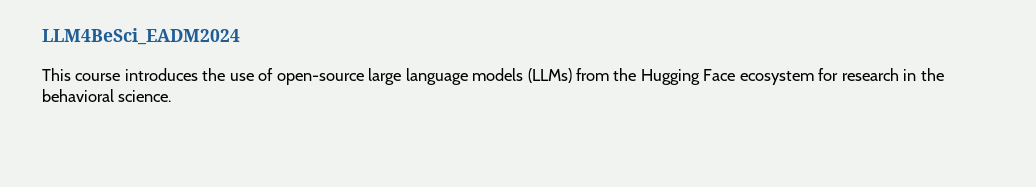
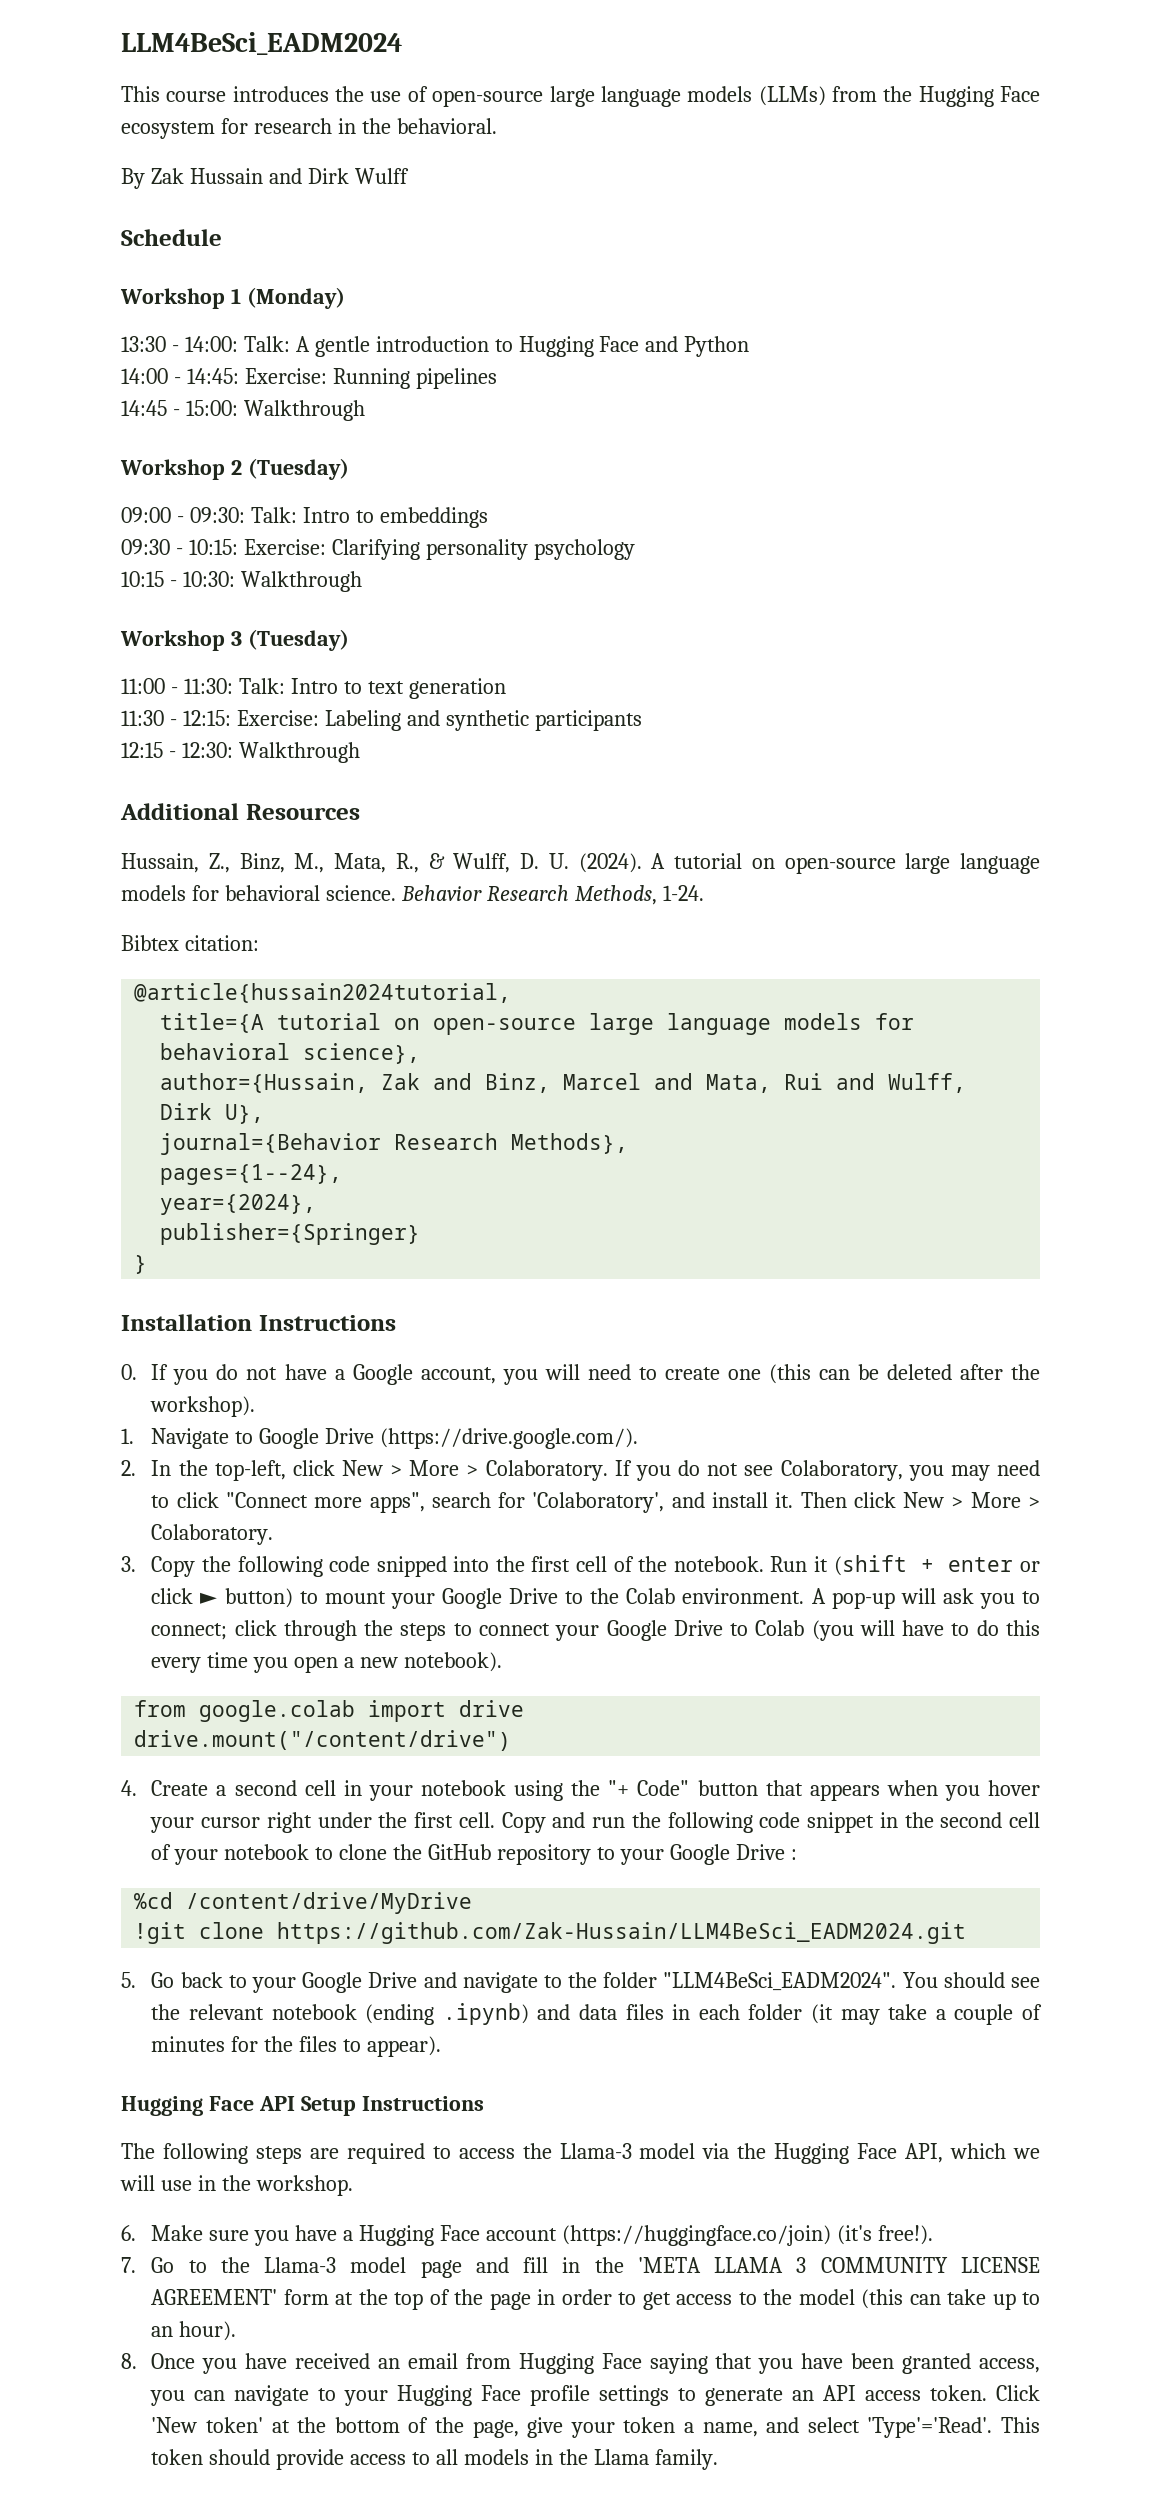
- This course introduces the use of open-source large language models (LLMs) from the Hugging Face ecosystem for research in the behavioral science.
+ This course introduces the use of open-source large language models (LLMs) from the Hugging Face ecosystem for research in the behavioral.
+ By Zak Hussain and Dirk Wulff
+ Schedule
+ Workshop 1 (Monday)
+ 13:30 - 14:00: Talk: A gentle introduction to Hugging Face and Python
+ 14:00 - 14:45: Exercise: Running pipelines
+ 14:45 - 15:00: Walkthrough
+ Workshop 2 (Tuesday)
+ 09:00 - 09:30: Talk: Intro to embeddings
+ 09:30 - 10:15: Exercise: Clarifying personality psychology
+ 10:15 - 10:30: Walkthrough
+ Workshop 3 (Tuesday)
+ 11:00 - 11:30: Talk: Intro to text generation
+ 11:30 - 12:15: Exercise: Labeling and synthetic participants
+ 12:15 - 12:30: Walkthrough
+ Additional Resources
+ Hussain, Z., Binz, M., Mata, R., & Wulff, D. U. (2024). A tutorial on open-source large language models for behavioral science. Behavior Research Methods, 1-24.
+ Bibtex citation:
+ @article{hussain2024tutorial,
+ title={A tutorial on open-source large language models for behavioral science},
+ author={Hussain, Zak and Binz, Marcel and Mata, Rui and Wulff, Dirk U},
+ journal={Behavior Research Methods},
+ pages={1--24},
+ year={2024},
+ publisher={Springer}
+ }
+ Installation Instructions
+ 0. If you do not have a Google account, you will need to create one (this can be deleted after the workshop).
+ 1. Navigate to Google Drive (https://drive.google.com/).
+ 2. In the top-left, click New > More > Colaboratory. If you do not see Colaboratory, you may need to click "Connect more apps", search for 'Colaboratory', and install it. Then click New > More > Colaboratory.
+ 3. Copy the following code snipped into the first cell of the notebook. Run it (shift + enter or click ► button) to mount your Google Drive to the Colab environment. A pop-up will ask you to connect; click through the steps to connect your Google Drive to Colab (you will have to do this every time you open a new notebook).
+ from google.colab import drive
+ drive.mount("/content/drive")
+ 4. Create a second cell in your notebook using the "+ Code" button that appears when you hover your cursor right under the first cell. Copy and run the following code snippet in the second cell of your notebook to clone the GitHub repository to your Google Drive :
+ %cd /content/drive/MyDrive
+ !git clone https://github.com/Zak-Hussain/LLM4BeSci_EADM2024.git
+ 5. Go back to your Google Drive and navigate to the folder "LLM4BeSci_EADM2024". You should see the relevant notebook (ending .ipynb) and data files in each folder (it may take a couple of minutes for the files to appear).
+ Hugging Face API Setup Instructions
+ The following steps are required to access the Llama-3 model via the Hugging Face API, which we will use in the workshop.
+ 6. Make sure you have a Hugging Face account (https://huggingface.co/join) (it's free!).
+ 7. Go to the Llama-3 model page and fill in the 'META LLAMA 3 COMMUNITY LICENSE AGREEMENT' form at the top of the page in order to get access to the model (this can take up to an hour).
+ 8. Once you have received an email from Hugging Face saying that you have been granted access, you can navigate to your Hugging Face profile settings to generate an API access token. Click 'New token' at the bottom of the page, give your token a name, and select 'Type'='Read'. This token should provide access to all models in the Llama family.

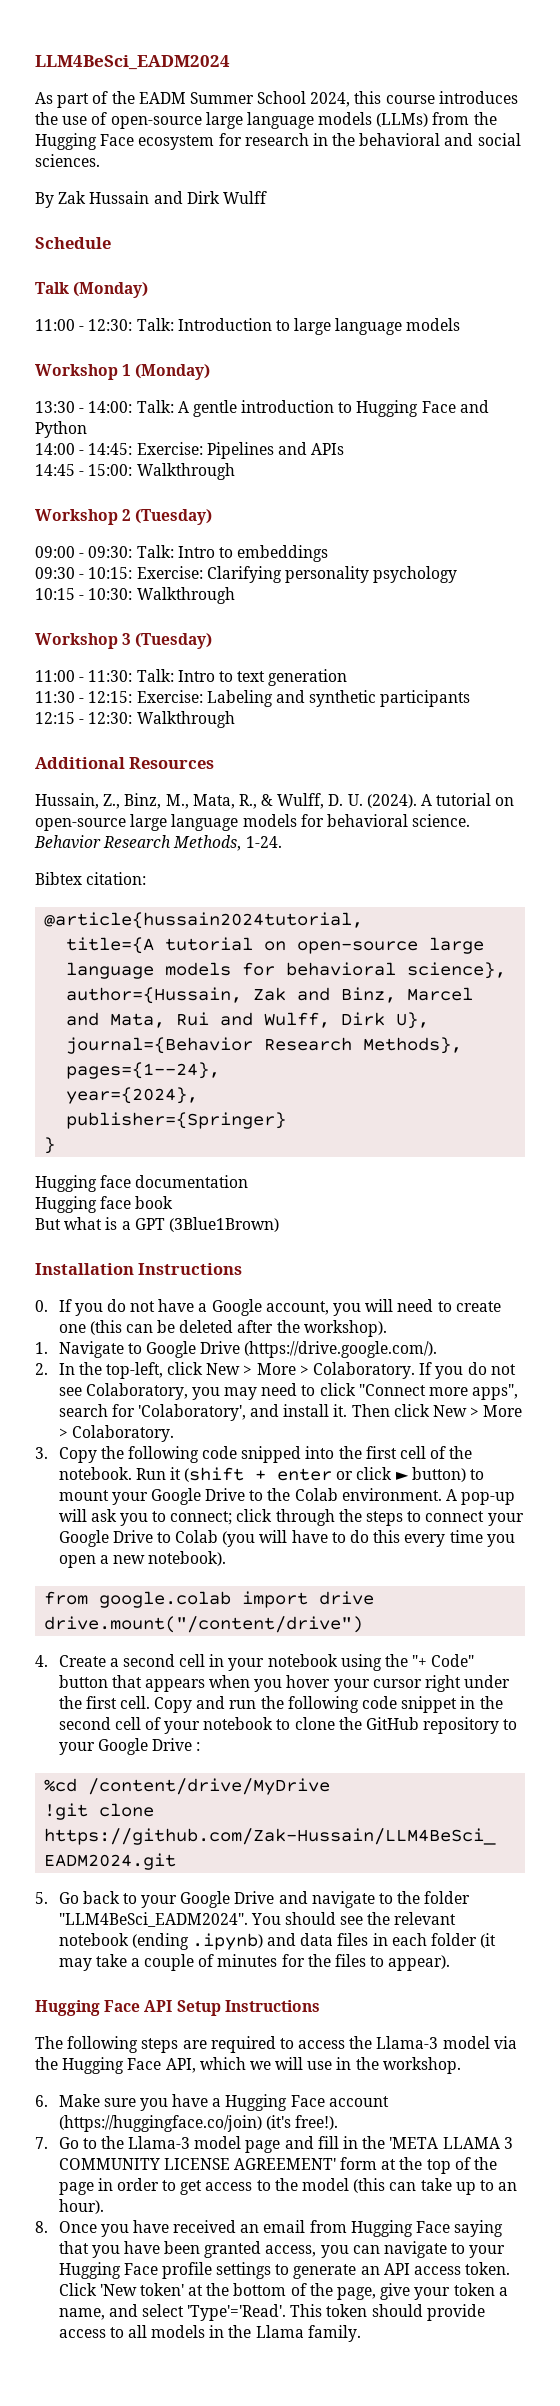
- This course introduces the use of open-source large language models (LLMs) from the Hugging Face ecosystem for research in the behavioral.
+ As part of the EADM Summer School 2024, this course introduces the use of open-source large language models (LLMs) from the Hugging Face ecosystem for research in the behavioral and social sciences.
+ Talk (Monday)
+ 11:00 - 12:30: Talk: Introduction to large language models
- 14:00 - 14:45: Exercise: Running pipelines
+ 14:00 - 14:45: Exercise: Pipelines and APIs
+ Hugging face documentation
+ Hugging face book
+ But what is a GPT (3Blue1Brown)

